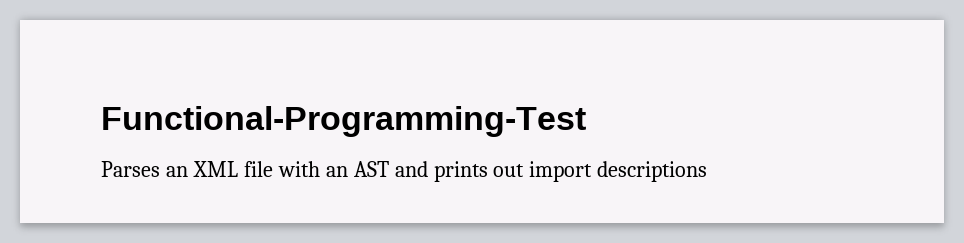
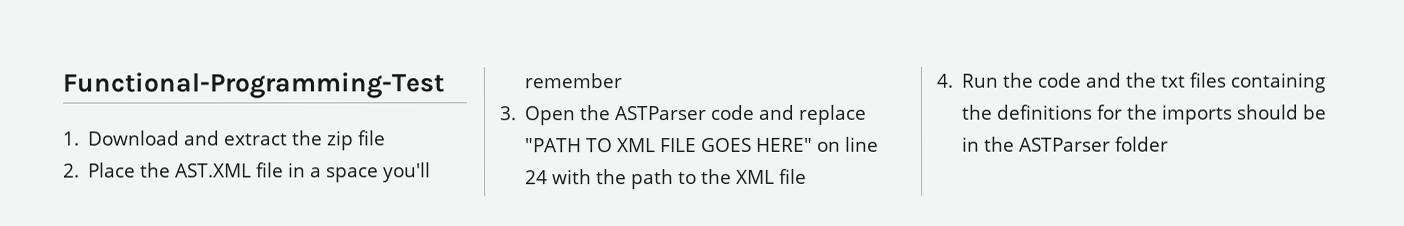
- Parses an XML file with an AST and prints out import descriptions
+ 1. Download and extract the zip file
+ 2. Place the AST.XML file in a space you'll remember
+ 3. Open the ASTParser code and replace "PATH TO XML FILE GOES HERE" on line 24 with the path to the XML file
+ 4. Run the code and the txt files containing the definitions for the imports should be in the ASTParser folder

